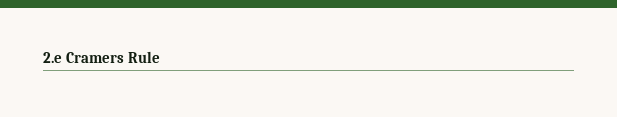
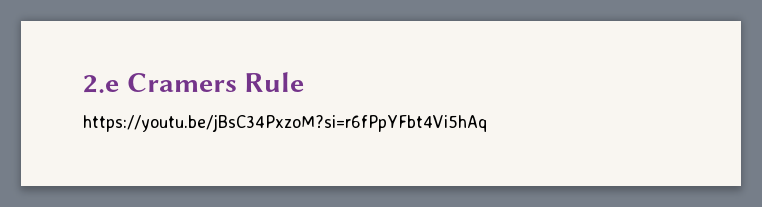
+ https://youtu.be/jBsC34PxzoM?si=r6fPpYFbt4Vi5hAq

